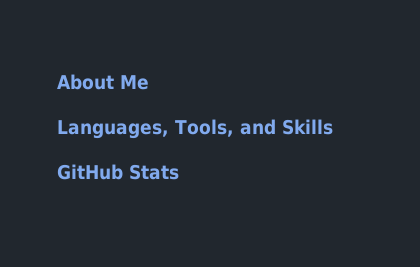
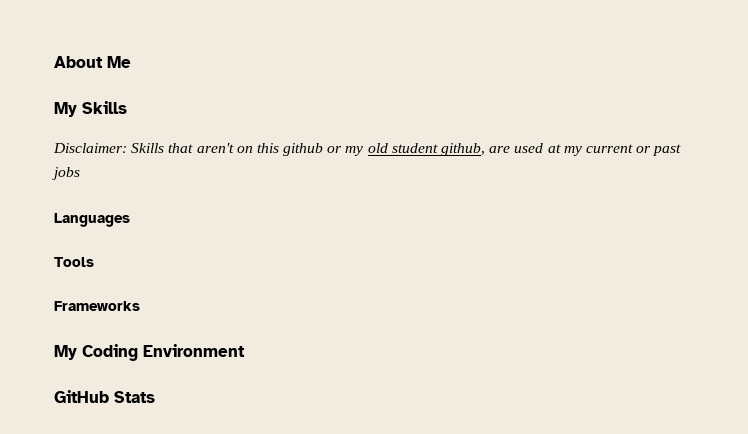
- Languages, Tools, and Skills
+ My Skills
+ Disclaimer: Skills that aren't on this github or my old student github, are used at my current or past jobs
+ Languages
+ Tools
+ Frameworks
+ My Coding Environment

